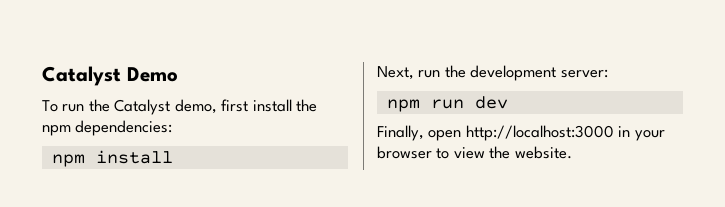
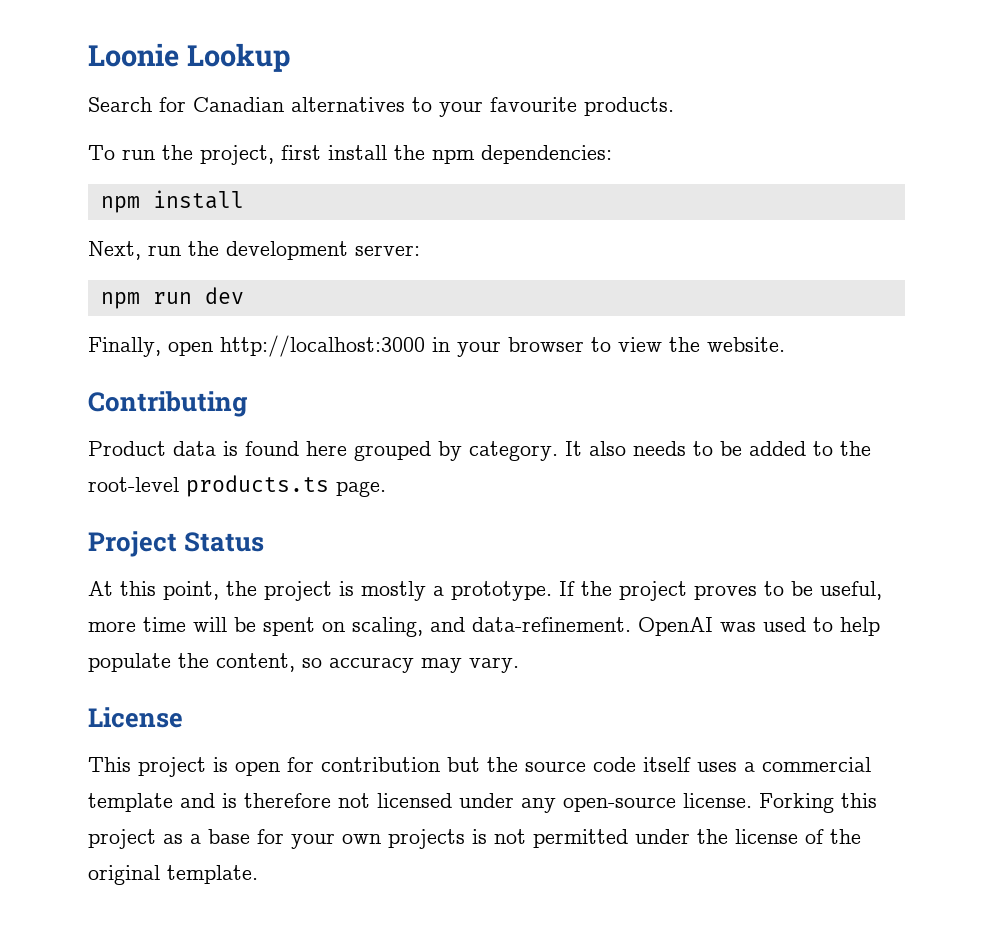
- Catalyst Demo
+ Loonie Lookup
+ Search for Canadian alternatives to your favourite products.
- To run the Catalyst demo, first install the npm dependencies:
+ To run the project, first install the npm dependencies:
+ Contributing
+ Product data is found here grouped by category. It also needs to be added to the root-level products.ts page.
+ Project Status
+ At this point, the project is mostly a prototype. If the project proves to be useful, more time will be spent on scaling, and data-refinement. OpenAI was used to help populate the content, so accuracy may vary.
+ License
+ This project is open for contribution but the source code itself uses a commercial template and is therefore not licensed under any open-source license. Forking this project as a base for your own projects is not permitted under the license of the original template.

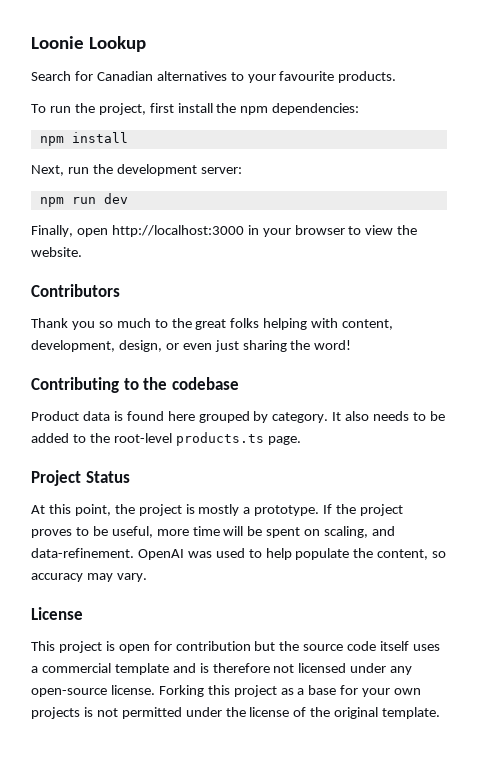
- Contributing
+ Contributors
+ Thank you so much to the great folks helping with content, development, design, or even just sharing the word!
+ Contributing to the codebase

